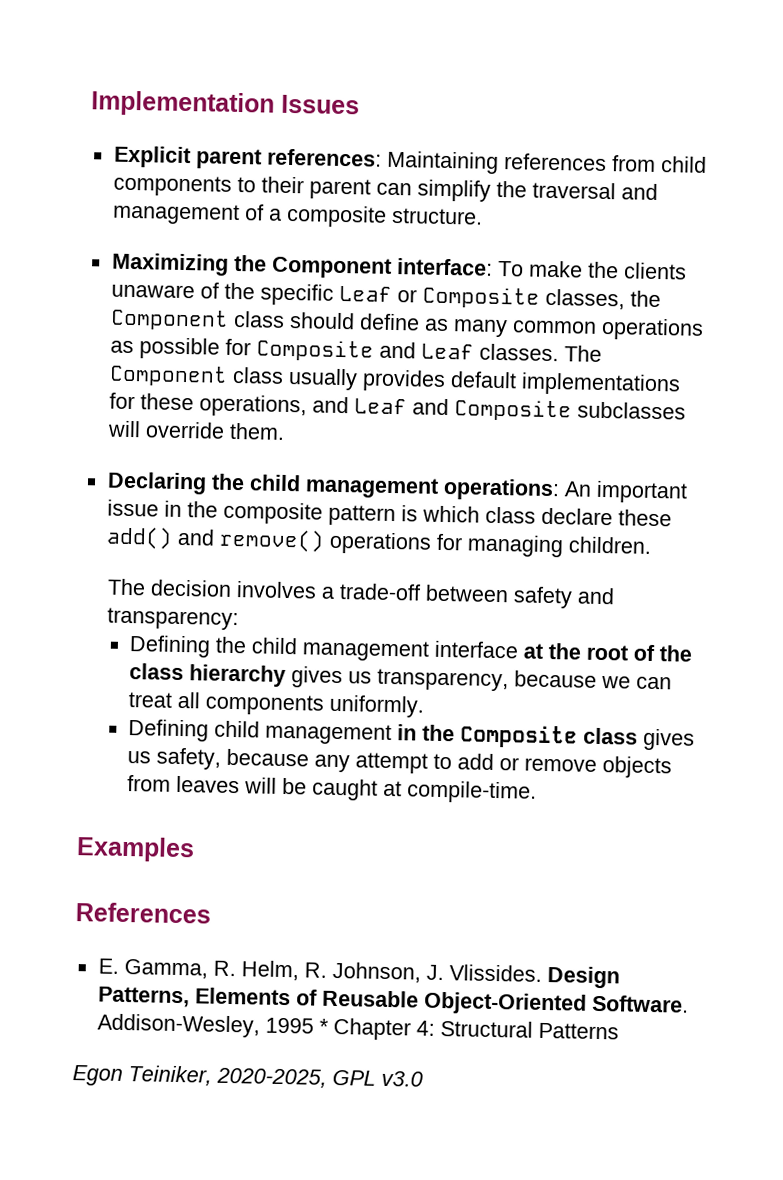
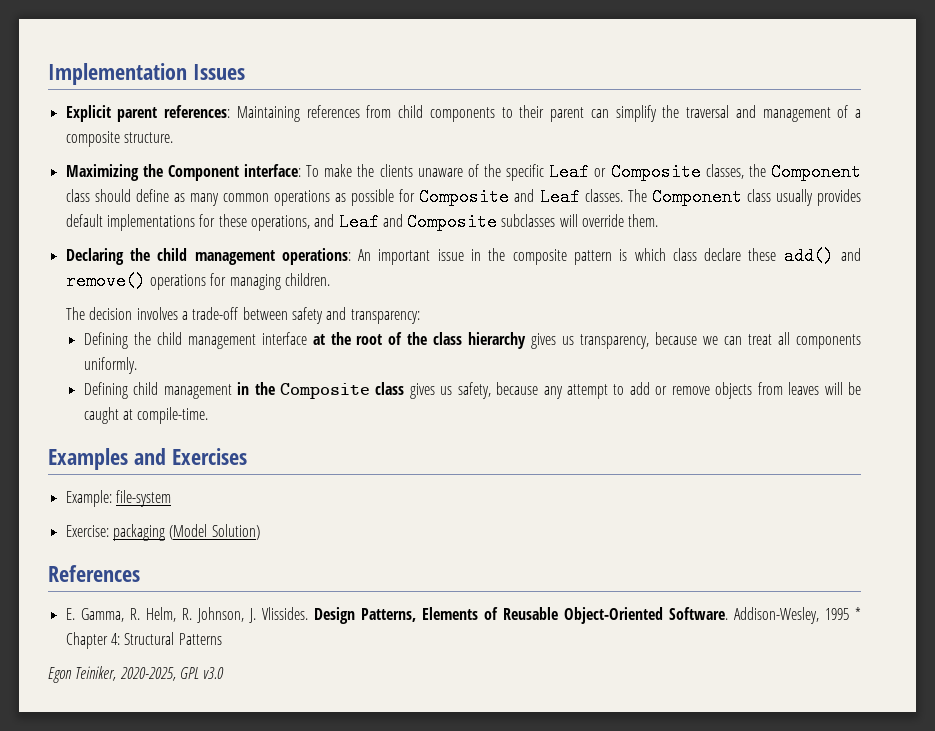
- Examples
+ Examples and Exercises
+ Example: file-system
+ Exercise: packaging (Model Solution)

